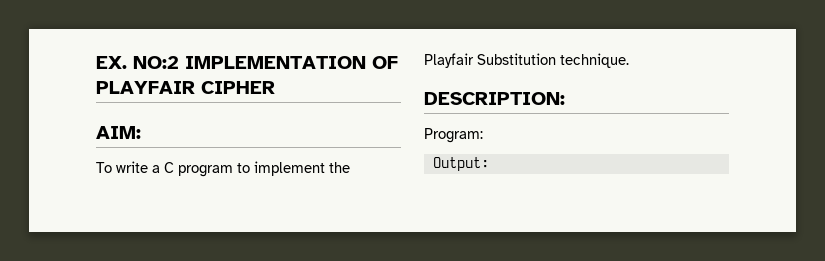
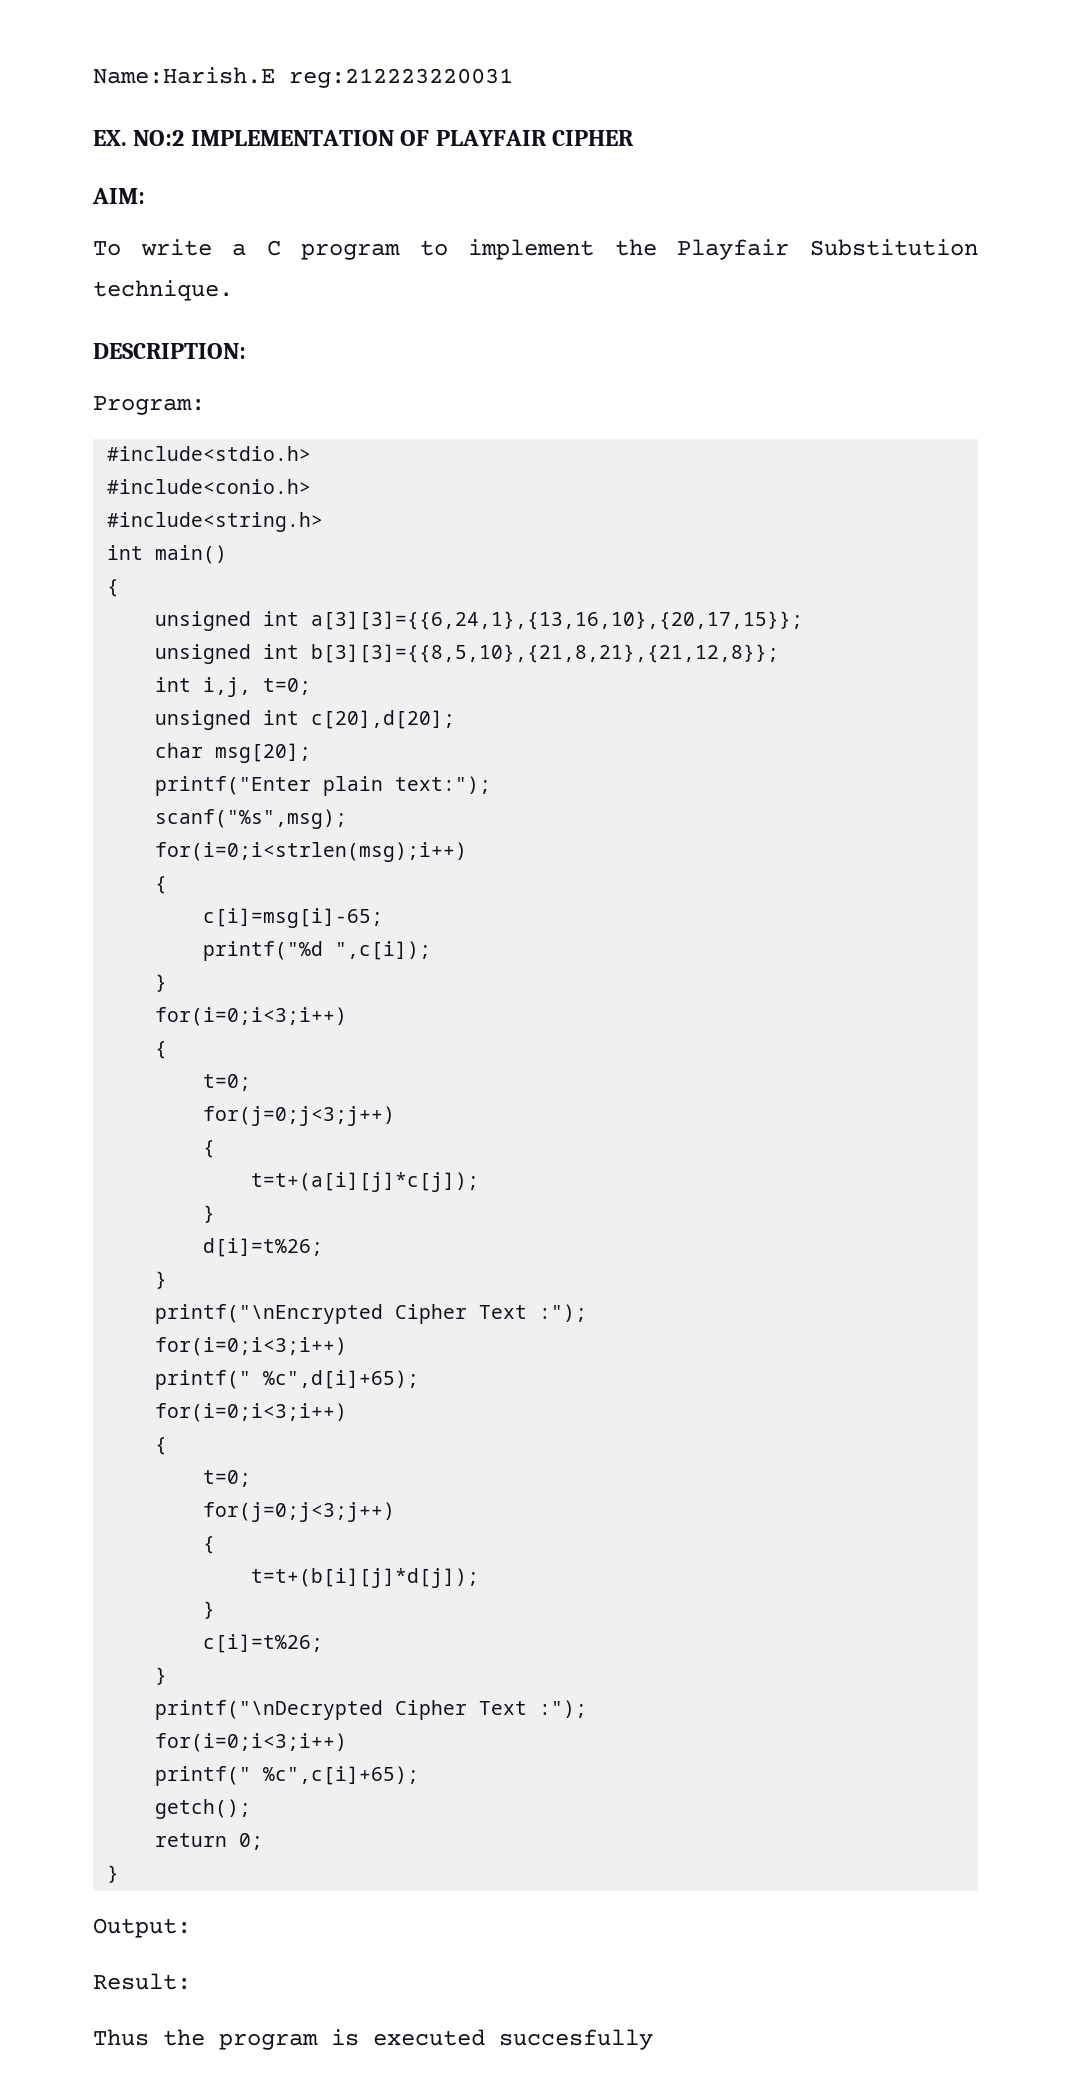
+ Name:Harish.E reg:212223220031
+ #include<stdio.h>
+ #include<conio.h>
+ #include<string.h>
+ int main()
+ {
+ unsigned int a[3][3]={{6,24,1},{13,16,10},{20,17,15}};
+ unsigned int b[3][3]={{8,5,10},{21,8,21},{21,12,8}};
+ int i,j, t=0;
+ unsigned int c[20],d[20];
+ char msg[20];
+ printf("Enter plain text:");
+ scanf("%s",msg);
+ for(i=0;i<strlen(msg);i++)
+ {
+ c[i]=msg[i]-65;
+ printf("%d ",c[i]);
+ }
+ for(i=0;i<3;i++)
+ {
+ t=0;
+ for(j=0;j<3;j++)
+ {
+ t=t+(a[i][j]*c[j]);
+ }
+ d[i]=t%26;
+ }
+ printf("\nEncrypted Cipher Text :");
+ for(i=0;i<3;i++)
+ printf(" %c",d[i]+65);
+ for(i=0;i<3;i++)
+ {
+ t=0;
+ for(j=0;j<3;j++)
+ {
+ t=t+(b[i][j]*d[j]);
+ }
+ c[i]=t%26;
+ }
+ printf("\nDecrypted Cipher Text :");
+ for(i=0;i<3;i++)
+ printf(" %c",c[i]+65);
+ getch();
+ return 0;
+ }
  Output:
+ Result:
+ Thus the program is executed succesfully

